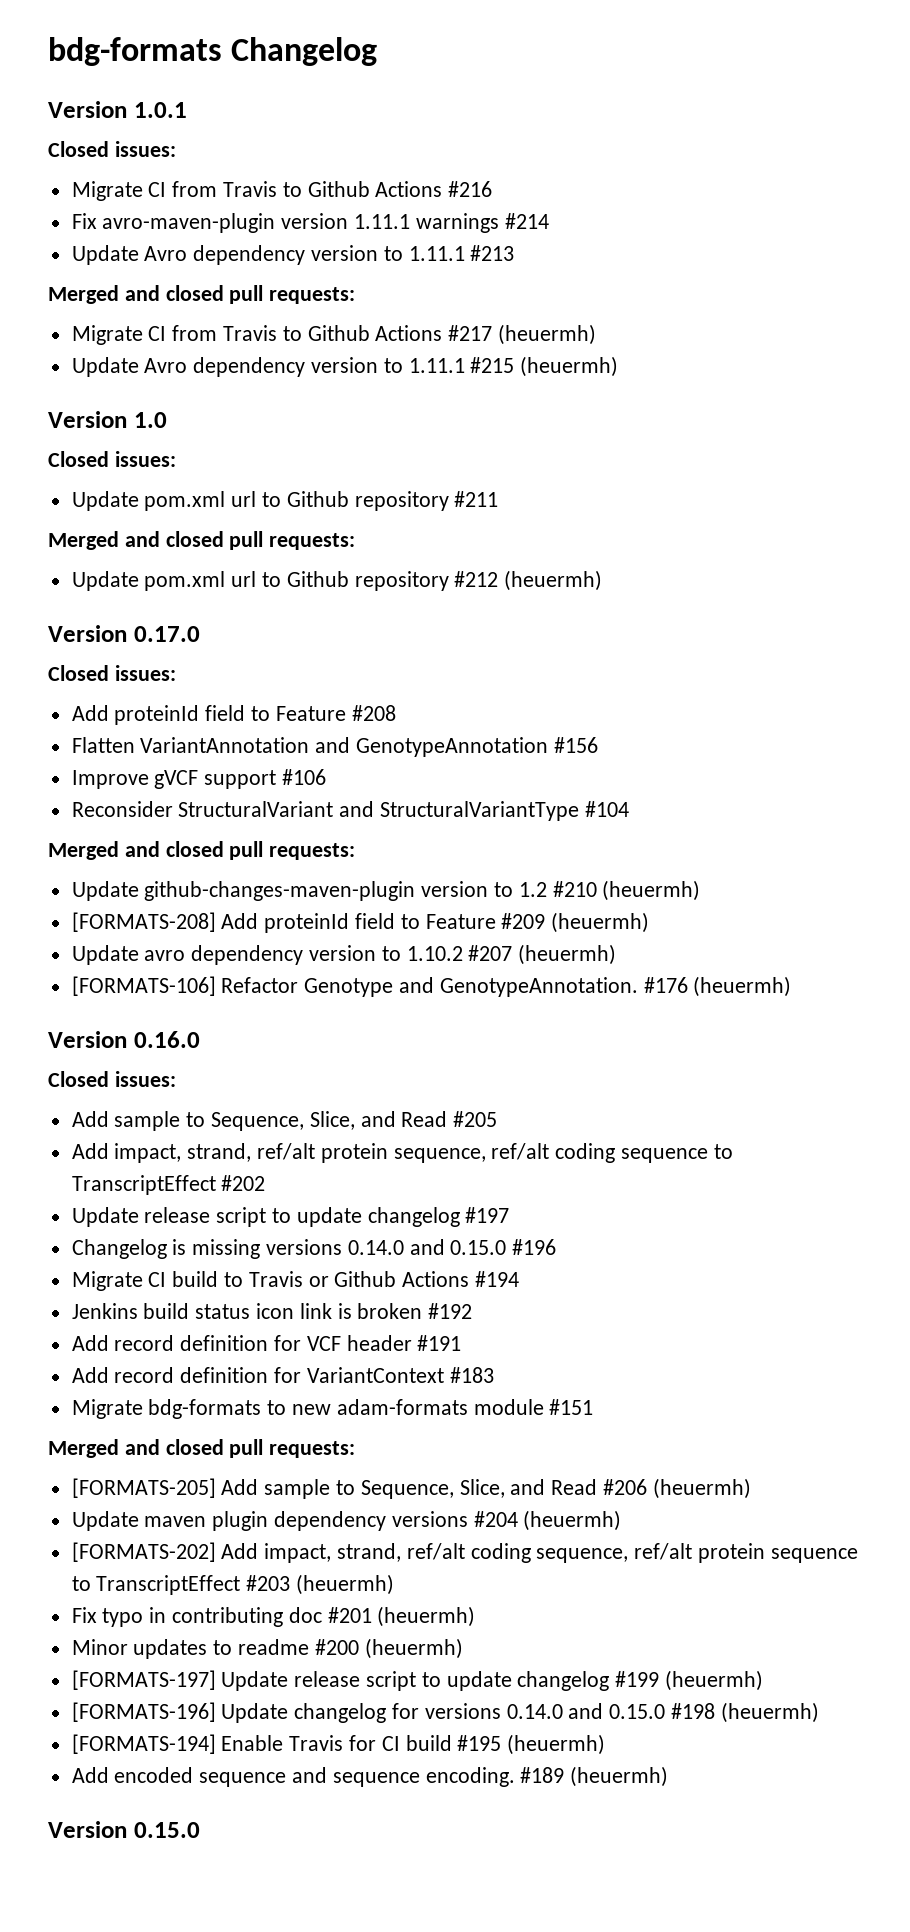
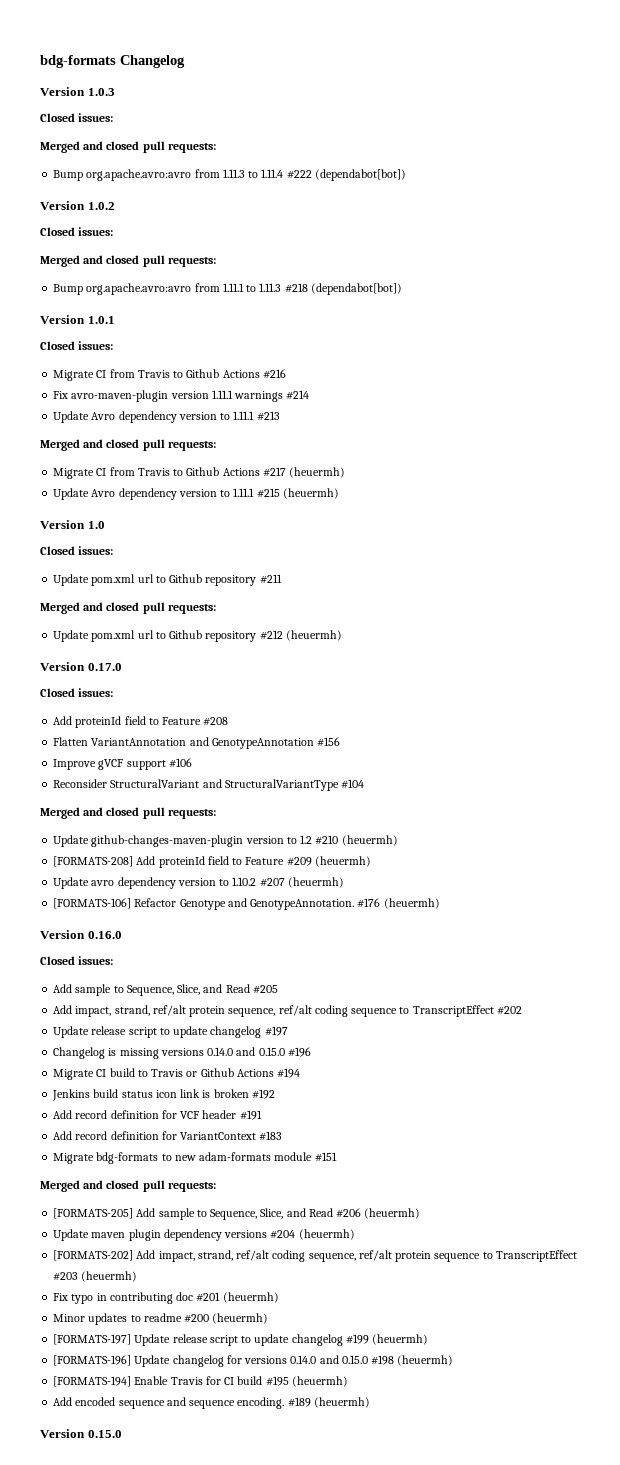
+ Version 1.0.3
+ Closed issues:
+ Merged and closed pull requests:
+ Bump org.apache.avro:avro from 1.11.3 to 1.11.4 #222 (dependabot[bot])
+ Version 1.0.2
+ Closed issues:
+ Merged and closed pull requests:
+ Bump org.apache.avro:avro from 1.11.1 to 1.11.3 #218 (dependabot[bot])

